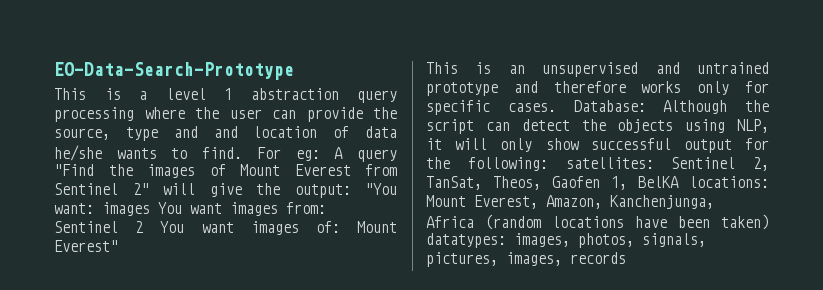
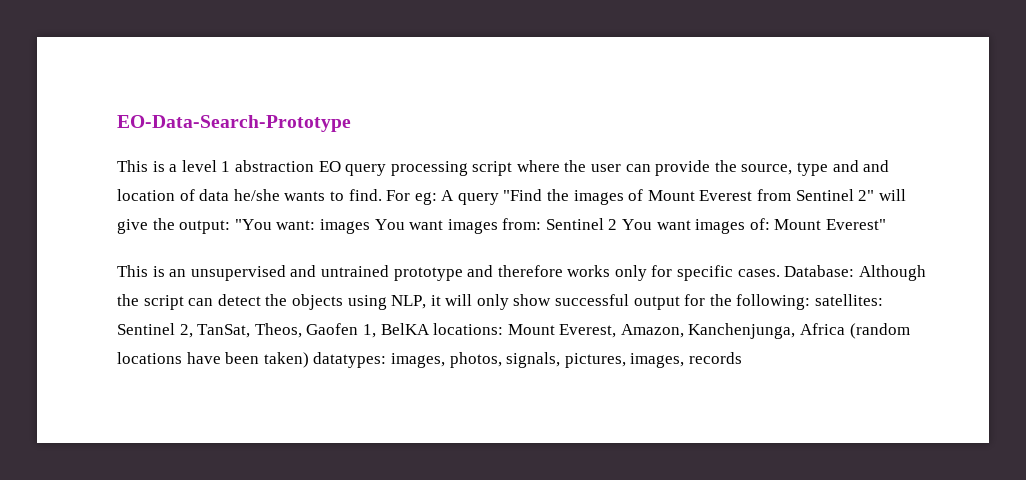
- This is a level 1 abstraction query processing where the user can provide the source, type and and location of data he/she wants to find.
+ This is a level 1 abstraction EO query processing script where the user can provide the source, type and and location of data he/she wants to find.

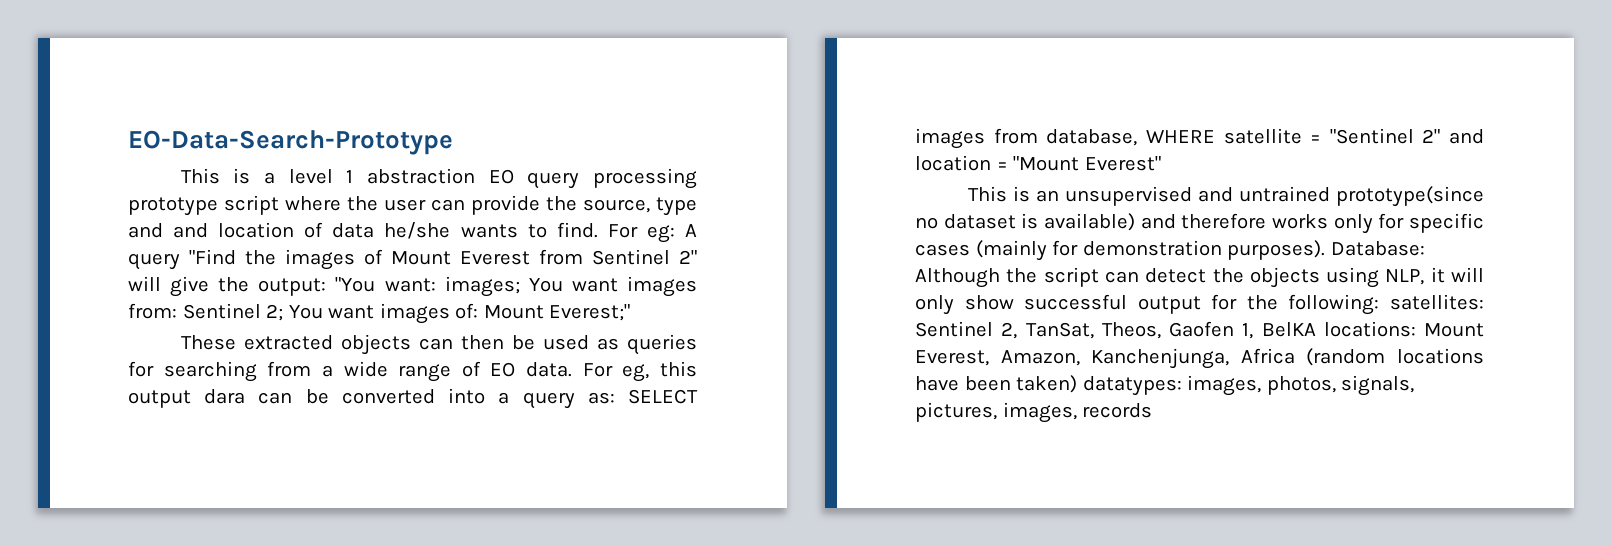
- This is a level 1 abstraction EO query processing script where the user can provide the source, type and and location of data he/she wants to find.
+ This is a level 1 abstraction EO query processing prototype script where the user can provide the source, type and and location of data he/she wants to find.
- For eg: A query "Find the images of Mount Everest from Sentinel 2" will give the output: "You want: images You want images from: Sentinel 2 You want images of: Mount Everest"
+ For eg: A query "Find the images of Mount Everest from Sentinel 2" will give the output: "You want: images; You want images from: Sentinel 2; You want images of: Mount Everest;"
+ These extracted objects can then be used as queries for searching from a wide range of EO data. For eg, this output dara can be converted into a query as: SELECT images from database, WHERE satellite = "Sentinel 2" and location = "Mount Everest"
- This is an unsupervised and untrained prototype and therefore works only for specific cases.
+ This is an unsupervised and untrained prototype(since no dataset is available) and therefore works only for specific cases (mainly for demonstration purposes).

